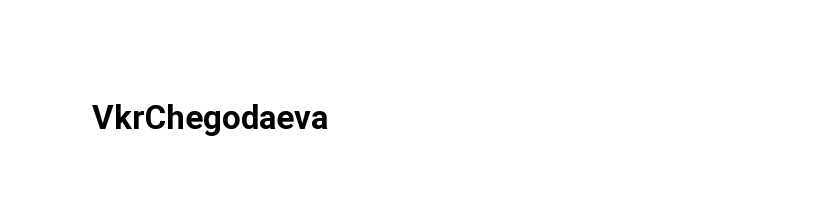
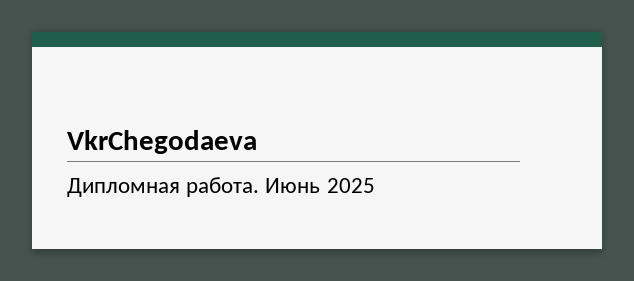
+ Дипломная работа. Июнь 2025

